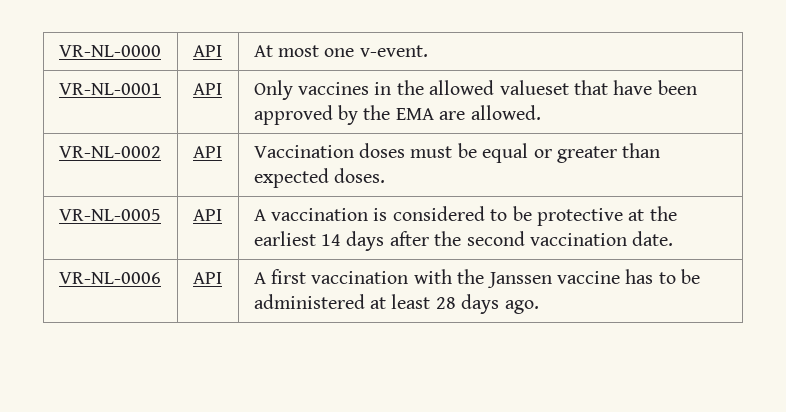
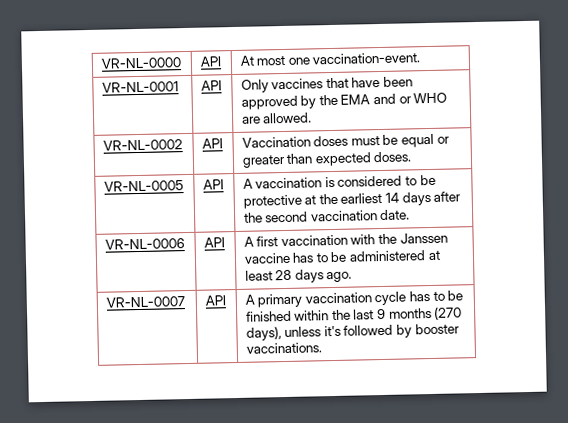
- VR-NL-0000 | API | At most one v-event.
+ VR-NL-0000 | API | At most one vaccination-event.
- VR-NL-0001 | API | Only vaccines in the allowed valueset that have been approved by the EMA are allowed.
+ VR-NL-0001 | API | Only vaccines that have been approved by the EMA and or WHO are allowed.
+ VR-NL-0007 | API | A primary vaccination cycle has to be finished within the last 9 months (270 days), unless it's followed by booster vaccinations.

